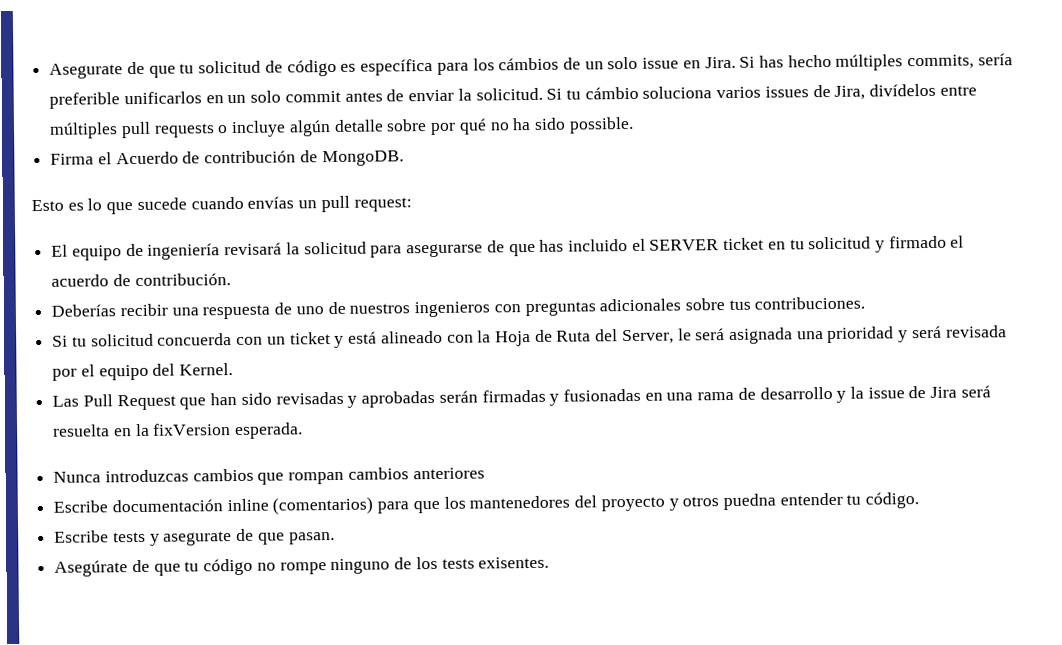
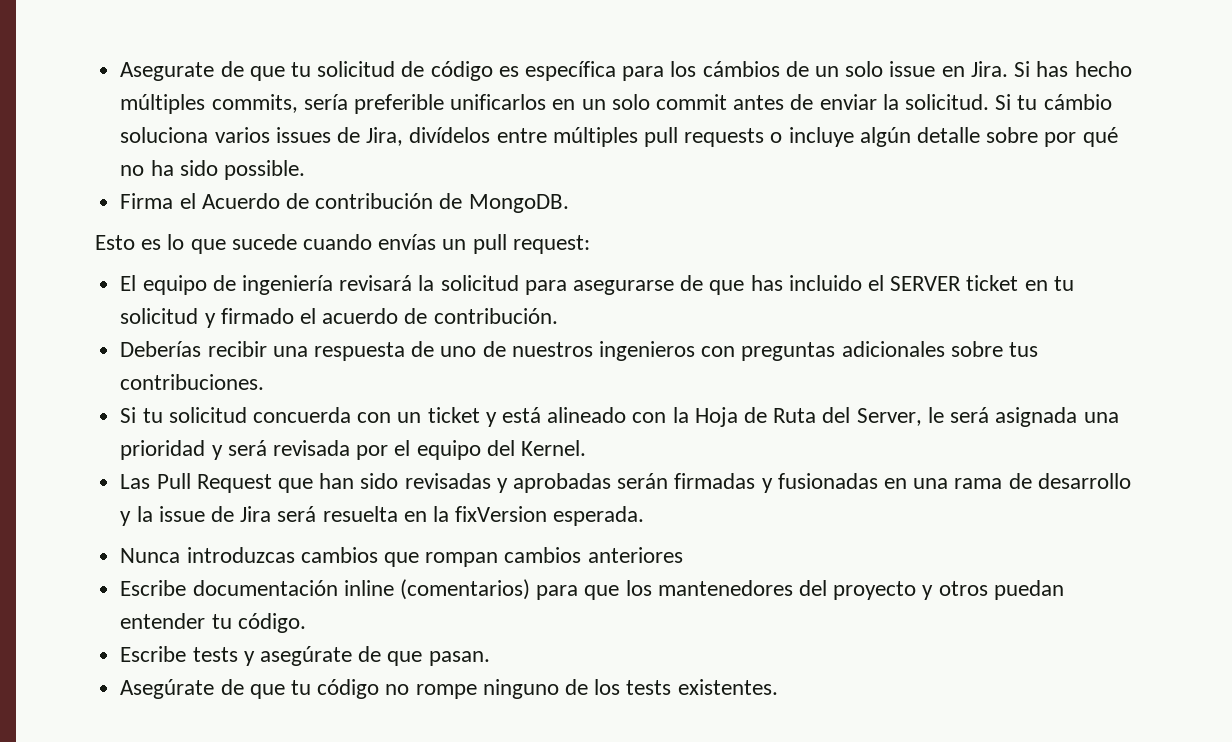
- Escribe documentación inline (comentarios) para que los mantenedores del proyecto y otros puedna entender tu código.
+ Escribe documentación inline (comentarios) para que los mantenedores del proyecto y otros puedan entender tu código.
- Escribe tests y asegurate de que pasan.
+ Escribe tests y asegúrate de que pasan.
- Asegúrate de que tu código no rompe ninguno de los tests exisentes.
+ Asegúrate de que tu código no rompe ninguno de los tests existentes.

